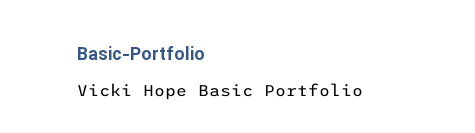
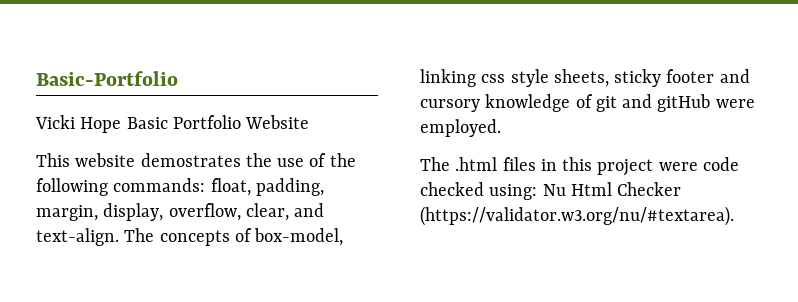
- Vicki Hope Basic Portfolio
+ Vicki Hope Basic Portfolio Website
+ This website demostrates the use of the following commands: float, padding, margin, display, overflow, clear, and text-align. The concepts of box-model, linking css style sheets, sticky footer and cursory knowledge of git and gitHub were employed.
+ The .html files in this project were code checked using: Nu Html Checker (https://validator.w3.org/nu/#textarea).

